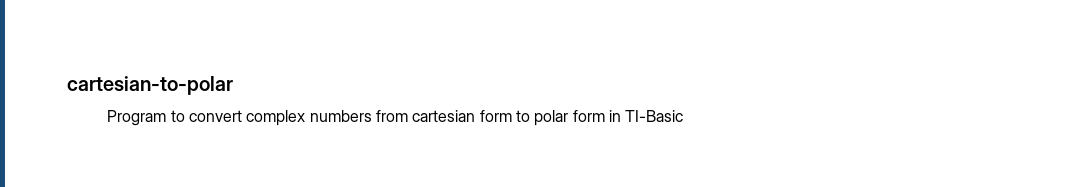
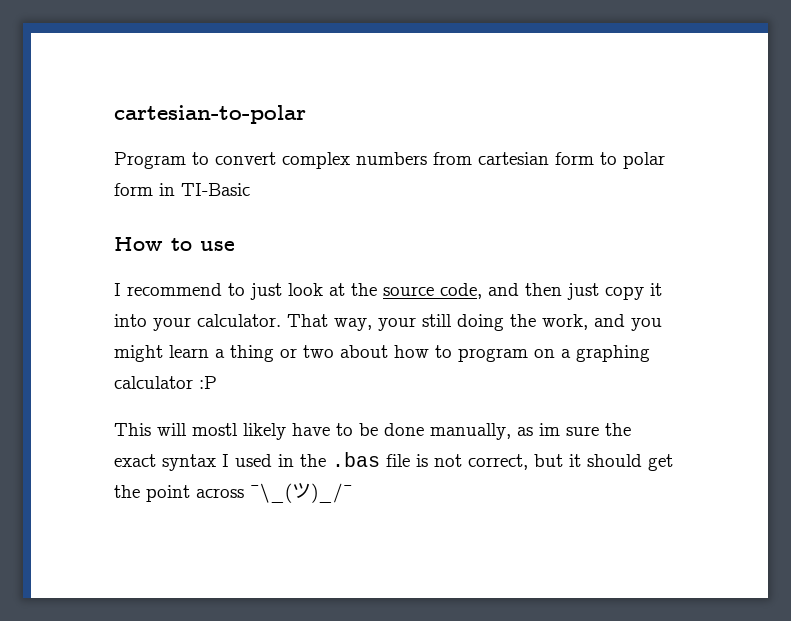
+ How to use
+ I recommend to just look at the source code, and then just copy it into your calculator. That way, your still doing the work, and you might learn a thing or two about how to program on a graphing calculator :P
+ This will mostl likely have to be done manually, as im sure the exact syntax I used in the .bas file is not correct, but it should get the point across ¯\_(ツ)_/¯

